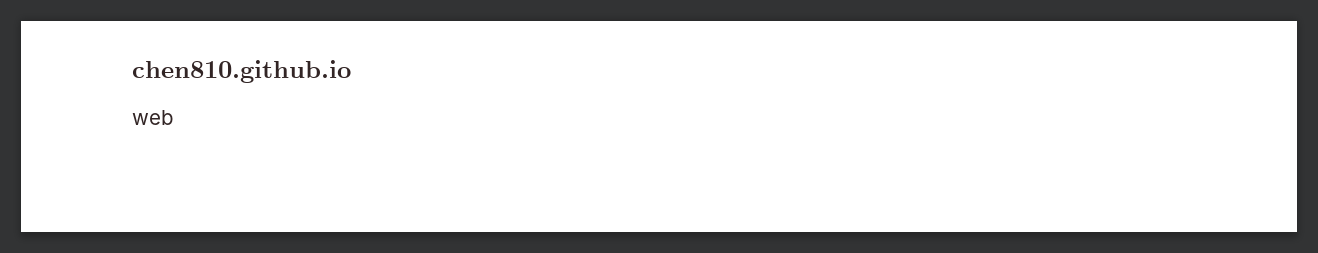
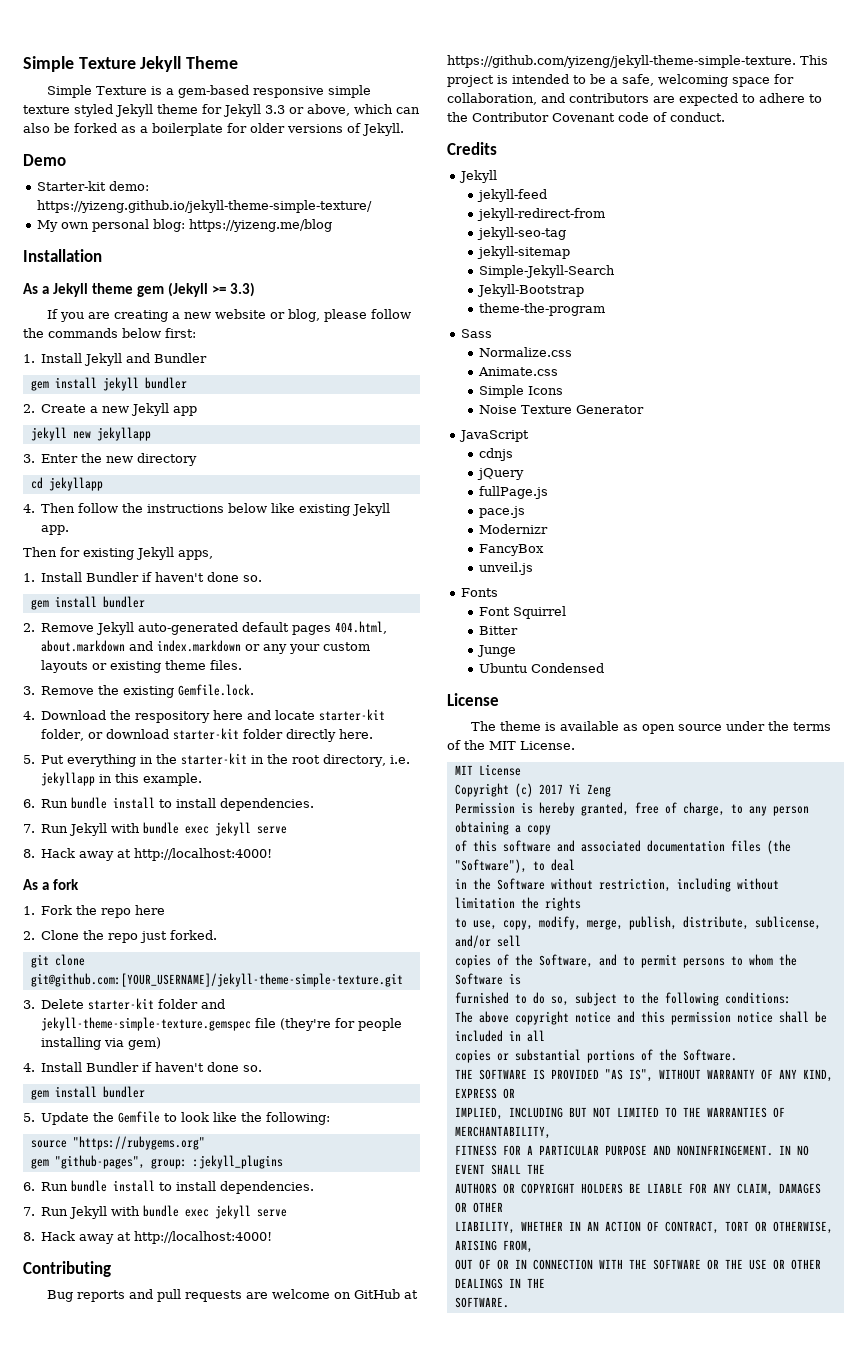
- chen810.github.io
- web
+ Simple Texture Jekyll Theme
+ Simple Texture is a gem-based responsive simple texture styled Jekyll theme for Jekyll 3.3 or above, which can also be forked as a boilerplate for older versions of Jekyll.
+ Demo
+ Starter-kit demo: https://yizeng.github.io/jekyll-theme-simple-texture/
+ My own personal blog: https://yizeng.me/blog
+ Installation
+ As a Jekyll theme gem (Jekyll >= 3.3)
+ If you are creating a new website or blog, please follow the commands below first:
+ 1. Install Jekyll and Bundler
+ gem install jekyll bundler
+ 2. Create a new Jekyll app
+ jekyll new jekyllapp
+ 3. Enter the new directory
+ cd jekyllapp
+ 4. Then follow the instructions below like existing Jekyll app.
+ Then for existing Jekyll apps,
+ 1. Install Bundler if haven't done so.
+ gem install bundler
+ 2. Remove Jekyll auto-generated default pages 404.html, about.markdown and index.markdown or any your custom layouts or existing theme files.
+ 3. Remove the existing Gemfile.lock.
+ 4. Download the respository here and locate starter-kit folder, or download starter-kit folder directly here.
+ 5. Put everything in the starter-kit in the root directory, i.e. jekyllapp in this example.
+ 6. Run bundle install to install dependencies.
+ 7. Run Jekyll with bundle exec jekyll serve
+ 8. Hack away at http://localhost:4000!
+ As a fork
+ 1. Fork the repo here
+ 2. Clone the repo just forked.
+ git clone git@github.com:[YOUR_USERNAME]/jekyll-theme-simple-texture.git
+ 3. Delete starter-kit folder and jekyll-theme-simple-texture.gemspec file (they're for people installing via gem)
+ 4. Install Bundler if haven't done so.
+ gem install bundler
+ 5. Update the Gemfile to look like the following:
+ source "https://rubygems.org"
+ gem "github-pages", group: :jekyll_plugins
+ 6. Run bundle install to install dependencies.
+ 7. Run Jekyll with bundle exec jekyll serve
+ 8. Hack away at http://localhost:4000!
+ Contributing
+ Bug reports and pull requests are welcome on GitHub at https://github.com/yizeng/jekyll-theme-simple-texture. This project is intended to be a safe, welcoming space for collaboration, and contributors are expected to adhere to the Contributor Covenant code of conduct.
+ Credits
+ Jekyll
+ jekyll-feed
+ jekyll-redirect-from
+ jekyll-seo-tag
+ jekyll-sitemap
+ Simple-Jekyll-Search
+ Jekyll-Bootstrap
+ theme-the-program
+ Sass
+ Normalize.css
+ Animate.css
+ Simple Icons
+ Noise Texture Generator
+ JavaScript
+ cdnjs
+ jQuery
+ fullPage.js
+ pace.js
+ Modernizr
+ FancyBox
+ unveil.js
+ Fonts
+ Font Squirrel
+ Bitter
+ Junge
+ Ubuntu Condensed
+ License
+ The theme is available as open source under the terms of the MIT License.
+ MIT License
+ Copyright (c) 2017 Yi Zeng
+ Permission is hereby granted, free of charge, to any person obtaining a copy
+ of this software and associated documentation files (the "Software"), to deal
+ in the Software without restriction, including without limitation the rights
+ to use, copy, modify, merge, publish, distribute, sublicense, and/or sell
+ copies of the Software, and to permit persons to whom the Software is
+ furnished to do so, subject to the following conditions:
+ The above copyright notice and this permission notice shall be included in all
+ copies or substantial portions of the Software.
+ THE SOFTWARE IS PROVIDED "AS IS", WITHOUT WARRANTY OF ANY KIND, EXPRESS OR
+ IMPLIED, INCLUDING BUT NOT LIMITED TO THE WARRANTIES OF MERCHANTABILITY,
+ FITNESS FOR A PARTICULAR PURPOSE AND NONINFRINGEMENT. IN NO EVENT SHALL THE
+ AUTHORS OR COPYRIGHT HOLDERS BE LIABLE FOR ANY CLAIM, DAMAGES OR OTHER
+ LIABILITY, WHETHER IN AN ACTION OF CONTRACT, TORT OR OTHERWISE, ARISING FROM,
+ OUT OF OR IN CONNECTION WITH THE SOFTWARE OR THE USE OR OTHER DEALINGS IN THE
+ SOFTWARE.

